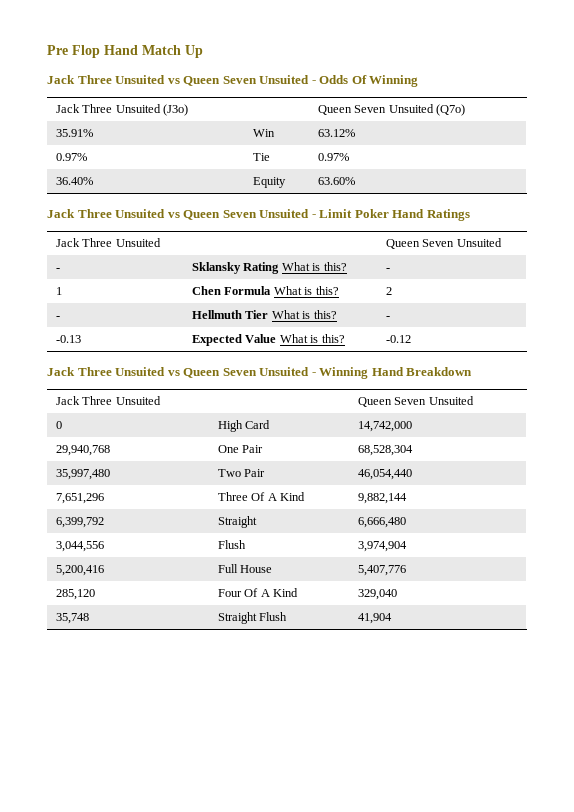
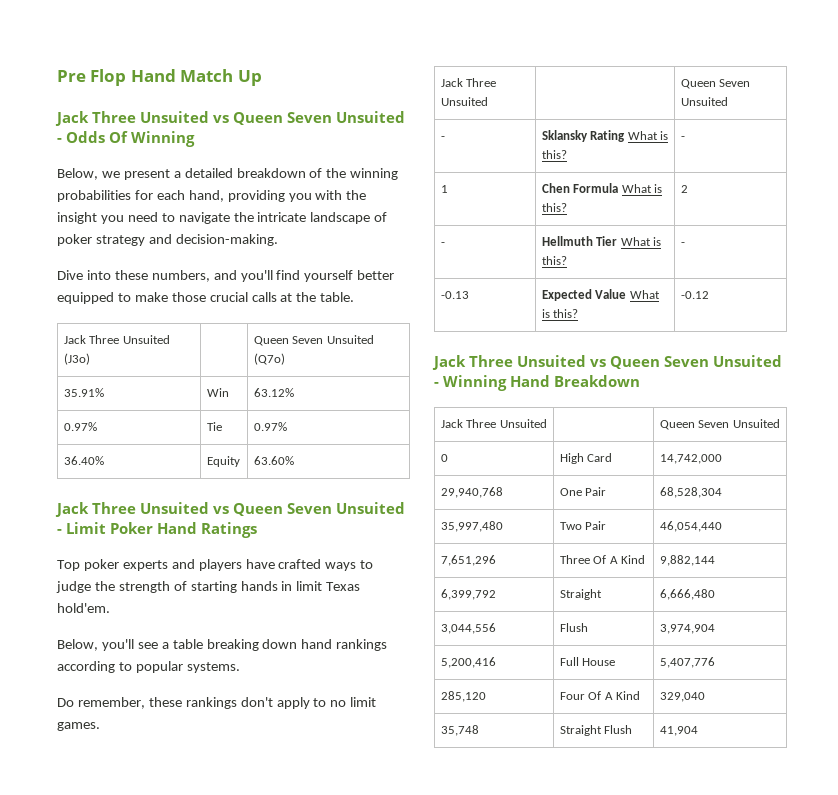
+ Below, we present a detailed breakdown of the winning probabilities for each hand, providing you with the insight you need to navigate the intricate landscape of poker strategy and decision-making.
+ Dive into these numbers, and you'll find yourself better equipped to make those crucial calls at the table.
+ Top poker experts and players have crafted ways to judge the strength of starting hands in limit Texas hold'em.
+ Below, you'll see a table breaking down hand rankings according to popular systems.
+ Do remember, these rankings don't apply to no limit games.

